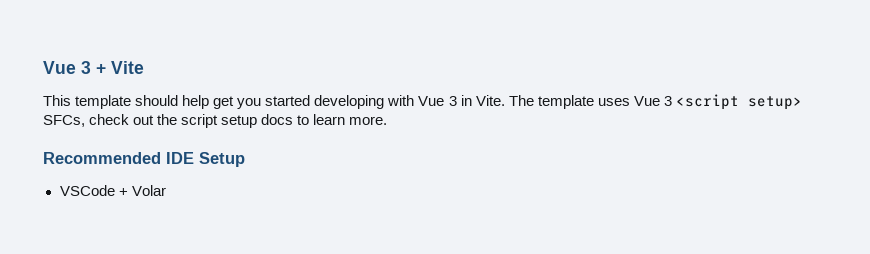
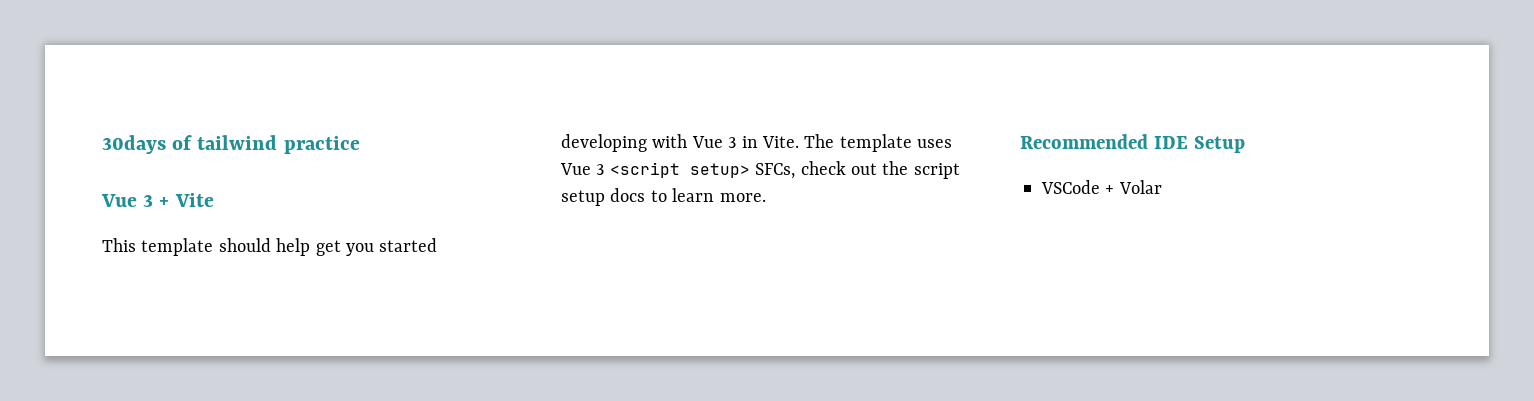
+ 30days of tailwind practice

